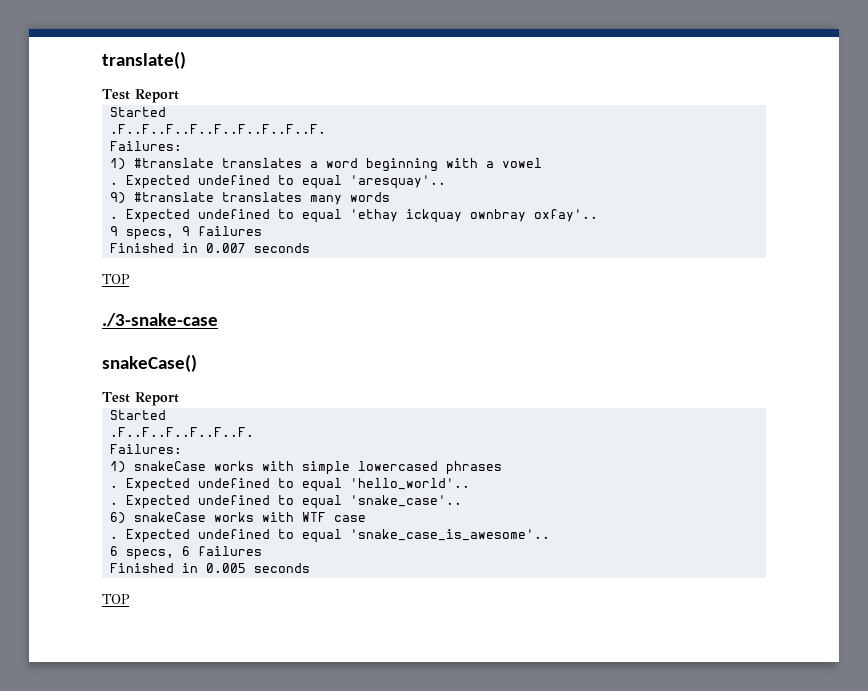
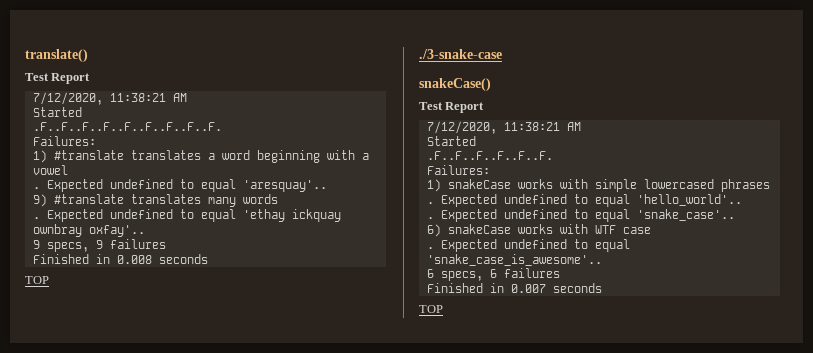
  translate()
  Test Report
+ 7/12/2020, 11:38:21 AM
- Finished in 0.007 seconds
+ Finished in 0.008 seconds
  snakeCase()
  Test Report
+ 7/12/2020, 11:38:21 AM
- Finished in 0.005 seconds
+ Finished in 0.007 seconds

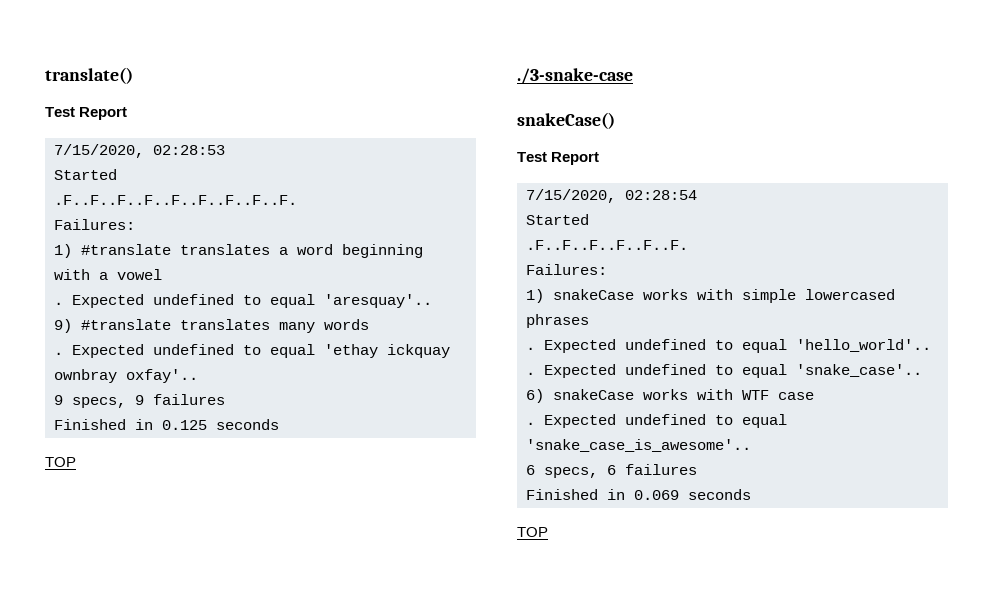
  translate()
  Test Report
- 7/12/2020, 11:38:21 AM
+ 7/15/2020, 02:28:53
- Finished in 0.008 seconds
+ Finished in 0.125 seconds
  snakeCase()
  Test Report
- 7/12/2020, 11:38:21 AM
+ 7/15/2020, 02:28:54
- Finished in 0.007 seconds
+ Finished in 0.069 seconds

